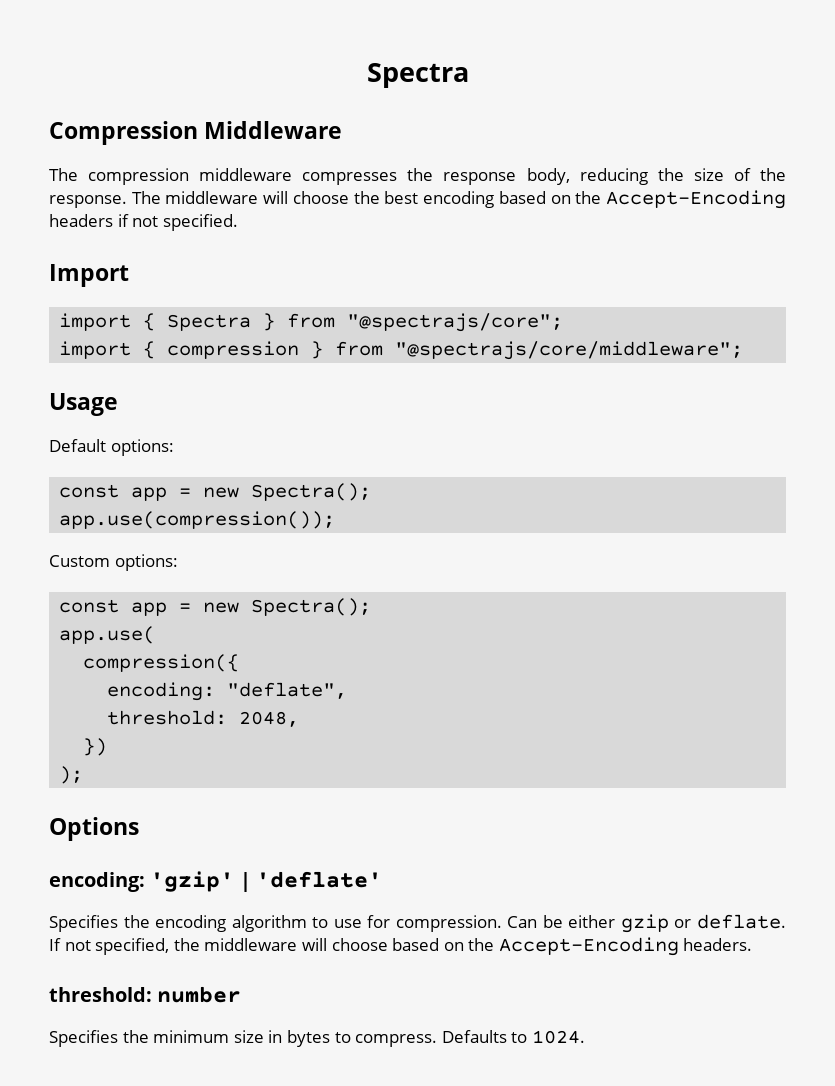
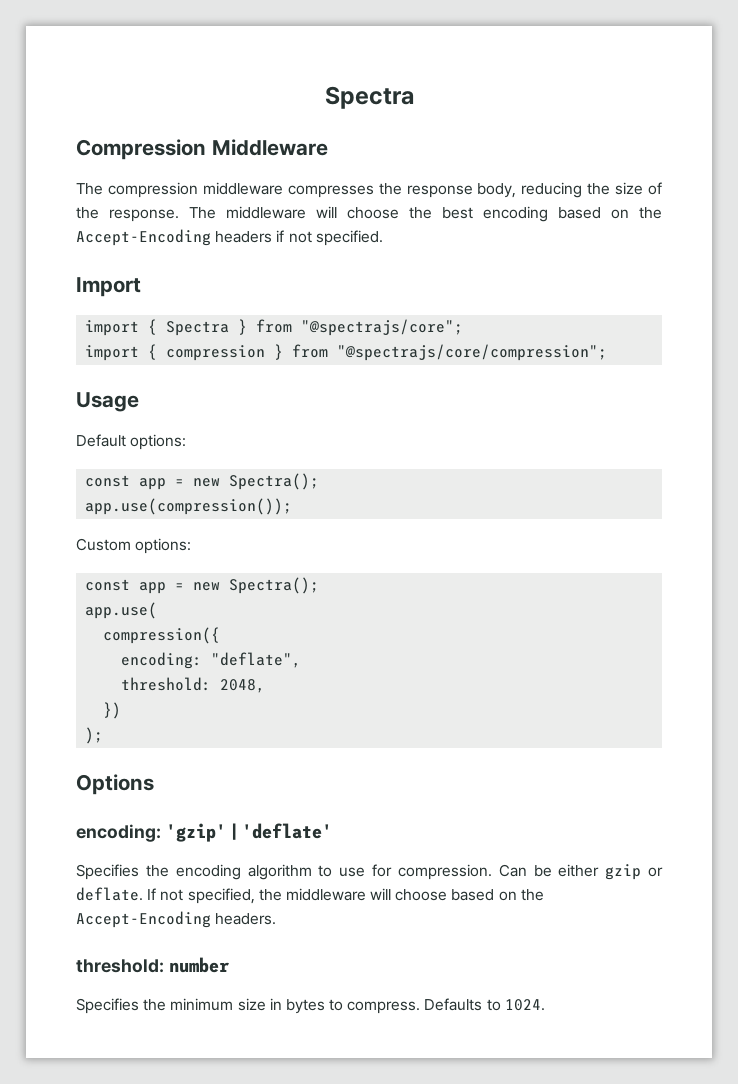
- import { compression } from "@spectrajs/core/middleware";
+ import { compression } from "@spectrajs/core/compression";

